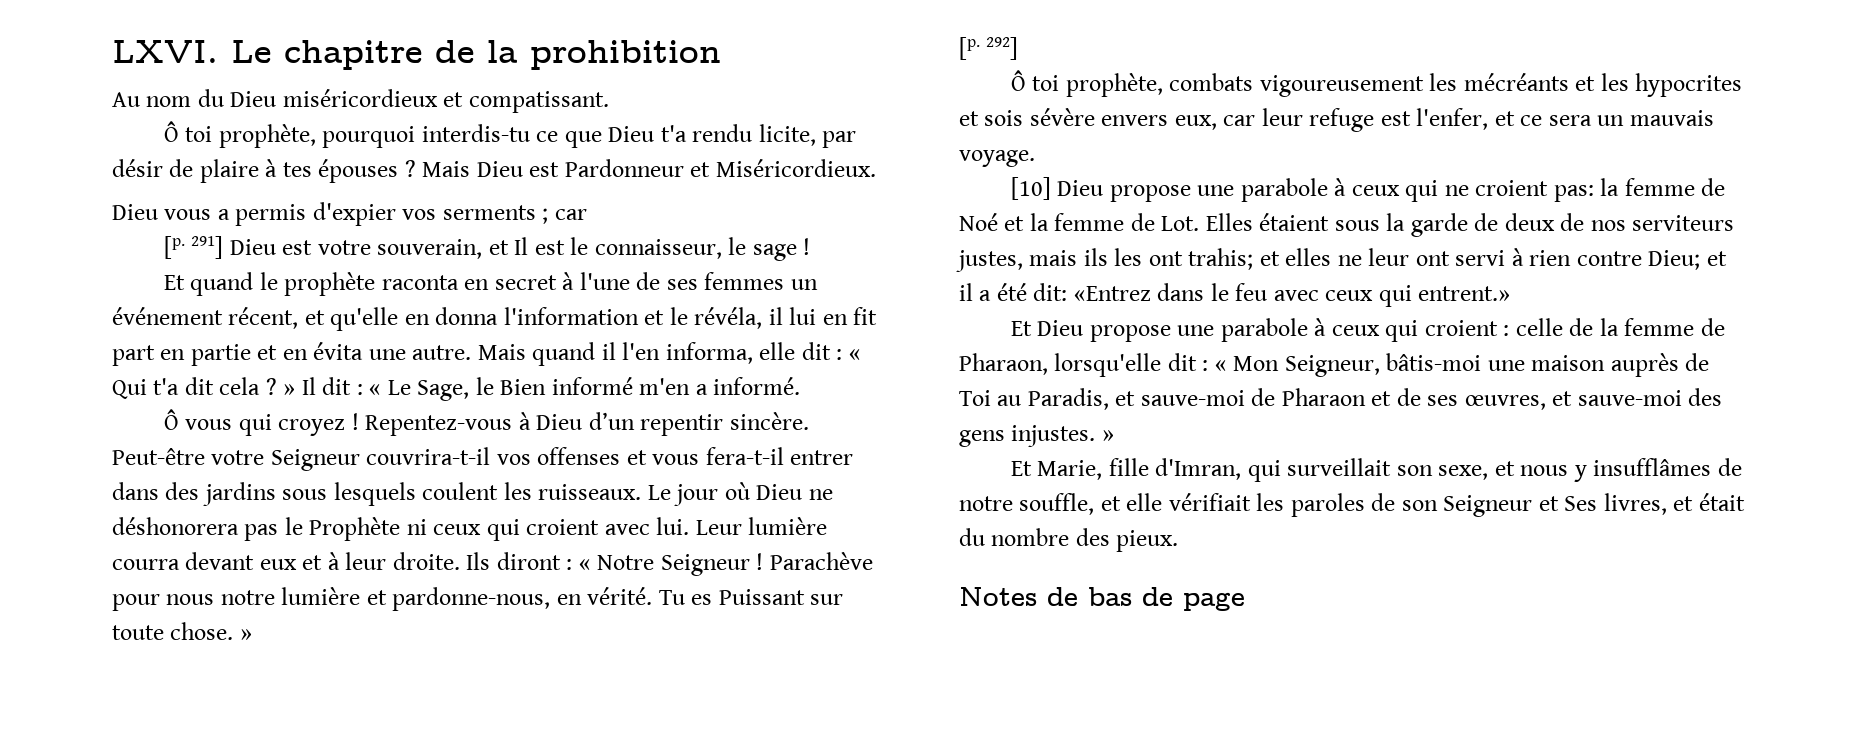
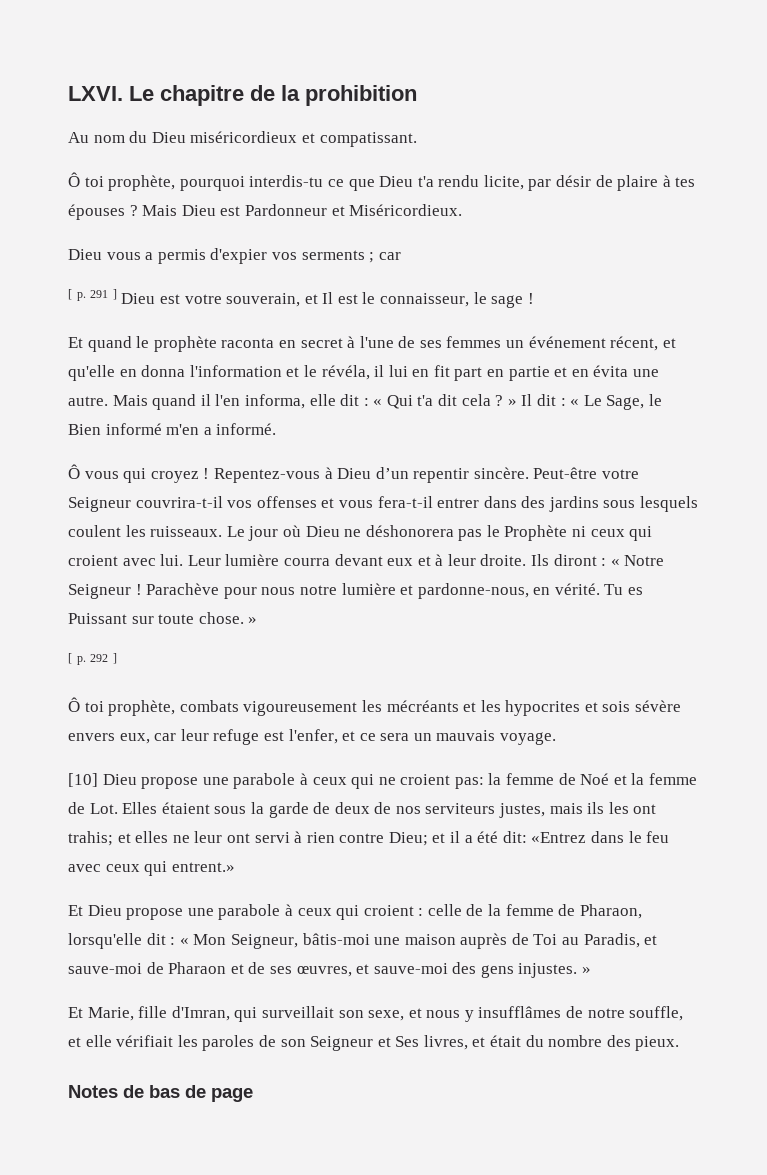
- [p. 291] Dieu est votre souverain, et Il est le connaisseur, le sage !
+ [ p. 291 ] Dieu est votre souverain, et Il est le connaisseur, le sage !
- [p. 292]
+ [ p. 292 ]

